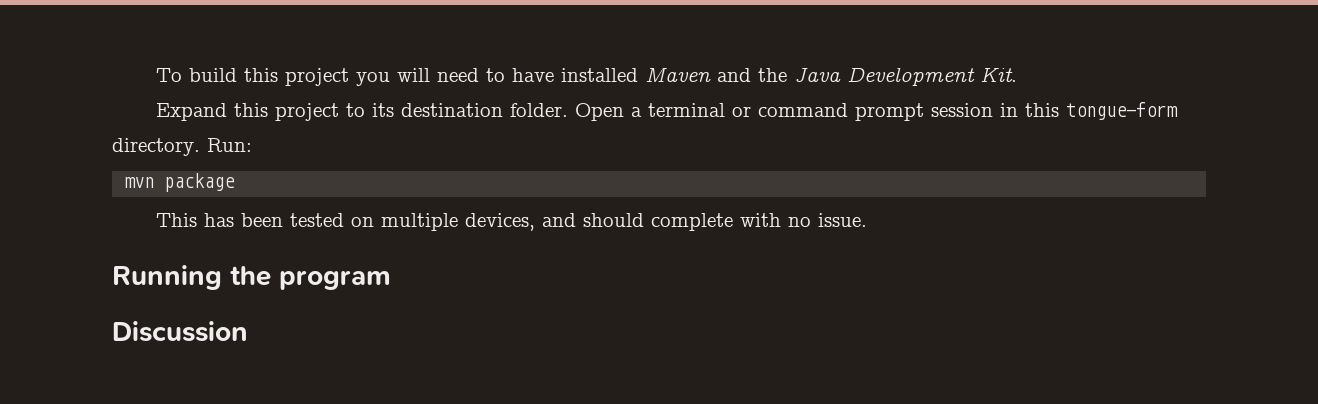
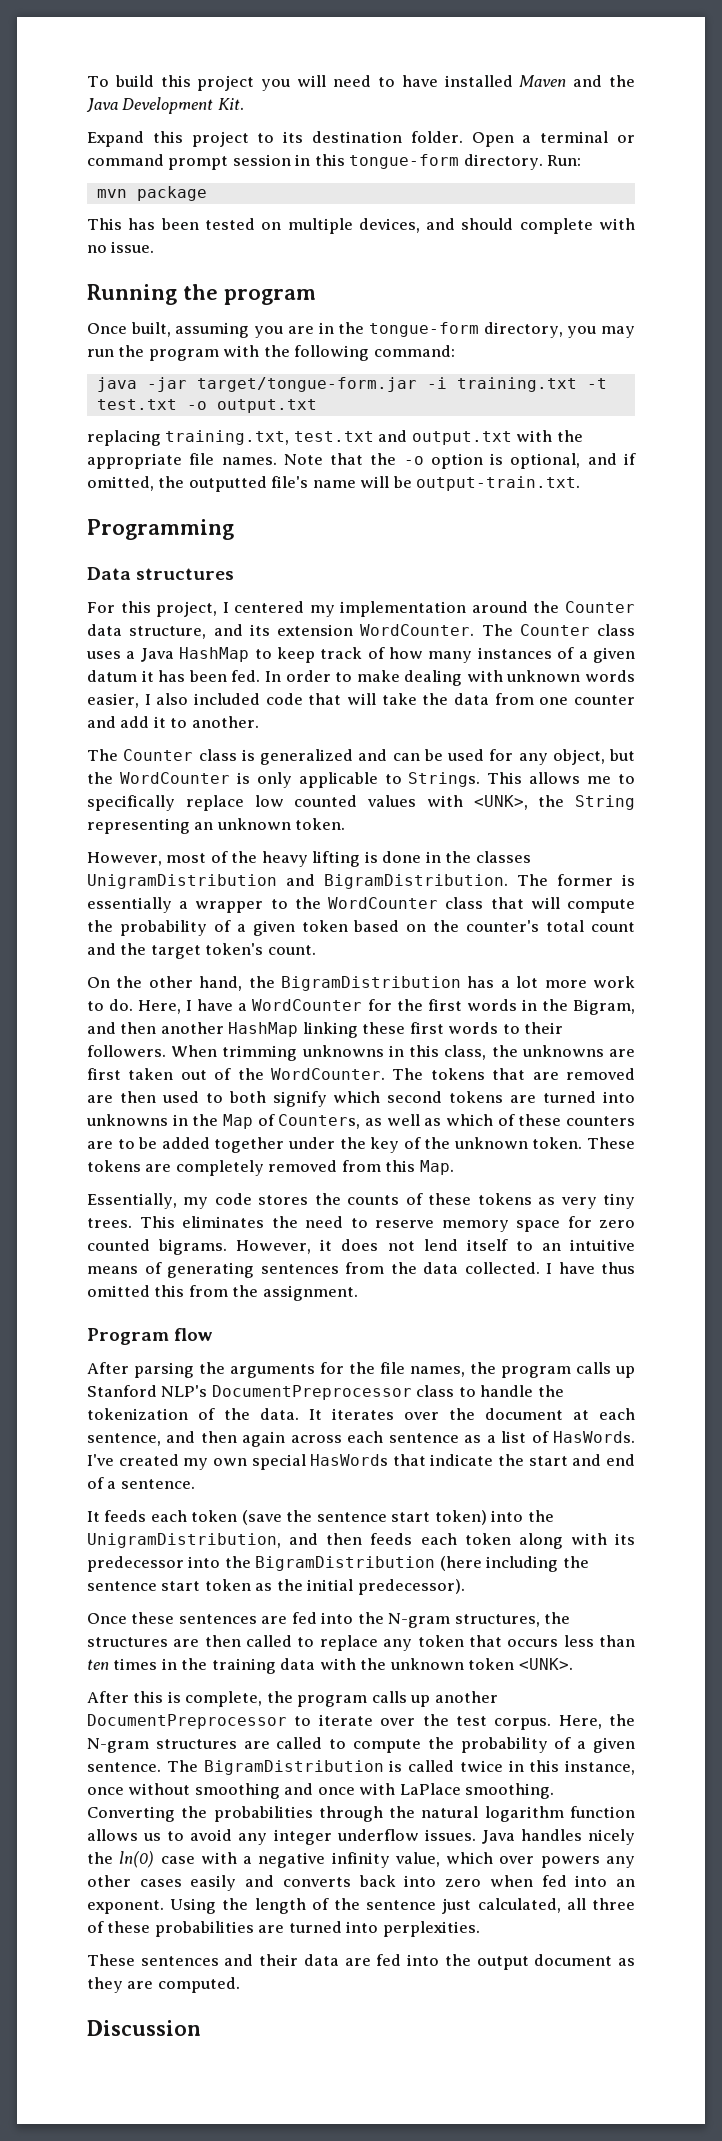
+ Once built, assuming you are in the tongue-form directory, you may run the program with the following command:
+ java -jar target/tongue-form.jar -i training.txt -t test.txt -o output.txt
+ replacing training.txt, test.txt and output.txt with the appropriate file names. Note that the -o option is optional, and if omitted, the outputted file's name will be output-train.txt.
+ Programming
+ Data structures
+ For this project, I centered my implementation around the Counter data structure, and its extension WordCounter. The Counter class uses a Java HashMap to keep track of how many instances of a given datum it has been fed. In order to make dealing with unknown words easier, I also included code that will take the data from one counter and add it to another.
+ The Counter class is generalized and can be used for any object, but the WordCounter is only applicable to Strings. This allows me to specifically replace low counted values with <UNK>, the String representing an unknown token.
+ However, most of the heavy lifting is done in the classes UnigramDistribution and BigramDistribution. The former is essentially a wrapper to the WordCounter class that will compute the probability of a given token based on the counter's total count and the target token's count.
+ On the other hand, the BigramDistribution has a lot more work to do. Here, I have a WordCounter for the first words in the Bigram, and then another HashMap linking these first words to their followers. When trimming unknowns in this class, the unknowns are first taken out of the WordCounter. The tokens that are removed are then used to both signify which second tokens are turned into unknowns in the Map of Counters, as well as which of these counters are to be added together under the key of the unknown token. These tokens are completely removed from this Map.
+ Essentially, my code stores the counts of these tokens as very tiny trees. This eliminates the need to reserve memory space for zero counted bigrams. However, it does not lend itself to an intuitive means of generating sentences from the data collected. I have thus omitted this from the assignment.
+ Program flow
+ After parsing the arguments for the file names, the program calls up Stanford NLP's DocumentPreprocessor class to handle the tokenization of the data. It iterates over the document at each sentence, and then again across each sentence as a list of HasWords. I've created my own special HasWords that indicate the start and end of a sentence.
+ It feeds each token (save the sentence start token) into the UnigramDistribution, and then feeds each token along with its predecessor into the BigramDistribution (here including the sentence start token as the initial predecessor).
+ Once these sentences are fed into the N-gram structures, the structures are then called to replace any token that occurs less than ten times in the training data with the unknown token <UNK>.
+ After this is complete, the program calls up another DocumentPreprocessor to iterate over the test corpus. Here, the N-gram structures are called to compute the probability of a given sentence. The BigramDistribution is called twice in this instance, once without smoothing and once with LaPlace smoothing. Converting the probabilities through the natural logarithm function allows us to avoid any integer underflow issues. Java handles nicely the ln(0) case with a negative infinity value, which over powers any other cases easily and converts back into zero when fed into an exponent. Using the length of the sentence just calculated, all three of these probabilities are turned into perplexities.
+ These sentences and their data are fed into the output document as they are computed.

